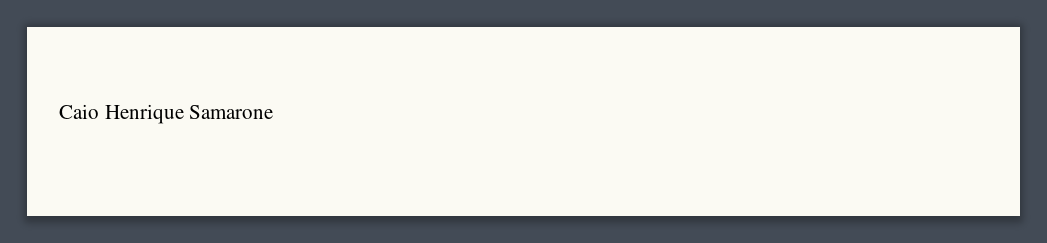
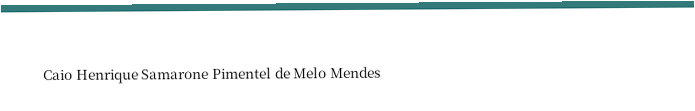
- Caio Henrique Samarone
+ Caio Henrique Samarone Pimentel de Melo Mendes

